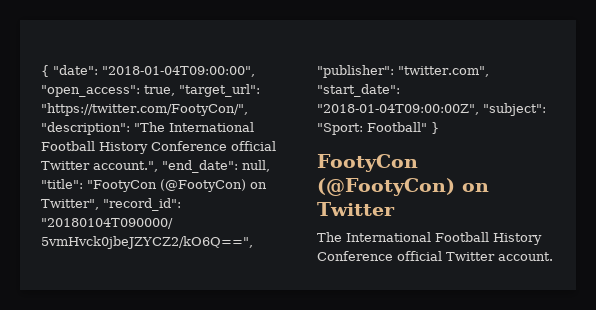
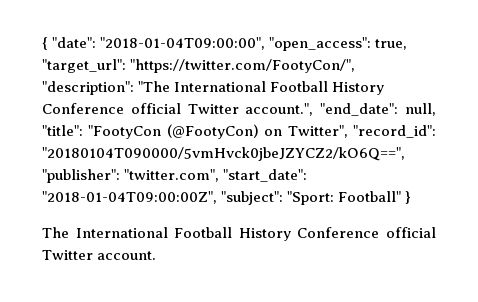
- FootyCon (@FootyCon) on Twitter

